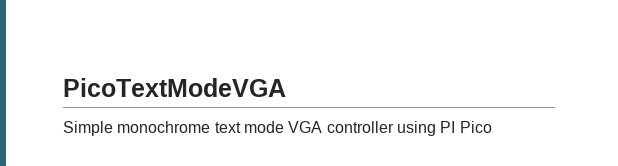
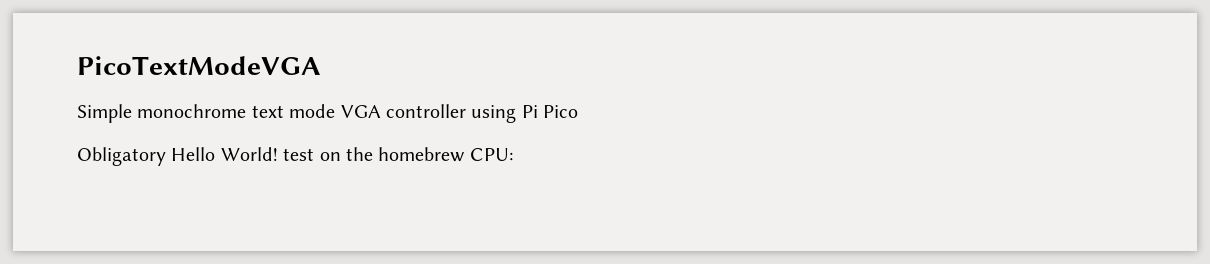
- Simple monochrome text mode VGA controller using PI Pico
+ Simple monochrome text mode VGA controller using Pi Pico
+ Obligatory Hello World! test on the homebrew CPU:

